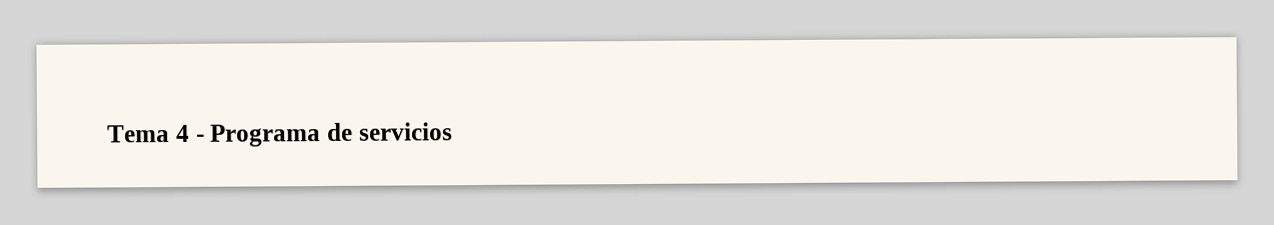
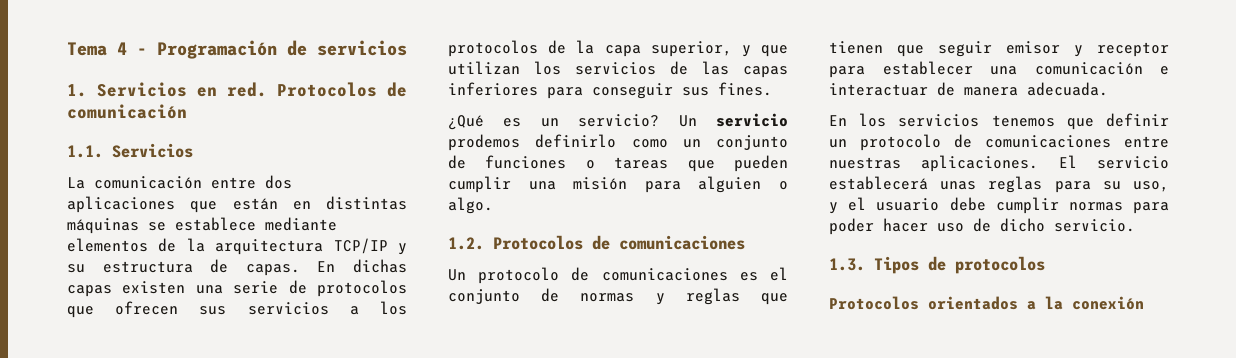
- Tema 4 - Programa de servicios
+ Tema 4 - Programación de servicios
+ 1. Servicios en red. Protocolos de comunicación
+ 1.1. Servicios
+ La comunicación entre dos aplicaciones que están en distintas máquinas se establece mediante elementos de la arquitectura TCP/IP y su estructura de capas. En dichas capas existen una serie de protocolos que ofrecen sus servicios a los protocolos de la capa superior, y que utilizan los servicios de las capas inferiores para conseguir sus fines.
+ ¿Qué es un servicio? Un servicio prodemos definirlo como un conjunto de funciones o tareas que pueden cumplir una misión para alguien o algo.
+ 1.2. Protocolos de comunicaciones
+ Un protocolo de comunicaciones es el conjunto de normas y reglas que tienen que seguir emisor y receptor para establecer una comunicación e interactuar de manera adecuada.
+ En los servicios tenemos que definir un protocolo de comunicaciones entre nuestras aplicaciones. El servicio establecerá unas reglas para su uso, y el usuario debe cumplir normas para poder hacer uso de dicho servicio.
+ 1.3. Tipos de protocolos
+ Protocolos orientados a la conexión

